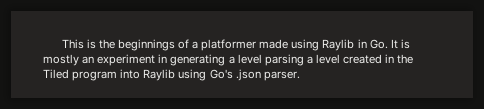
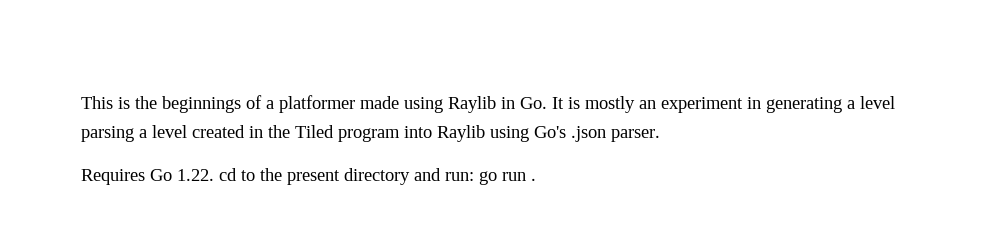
+ Requires Go 1.22. cd to the present directory and run: go run .

